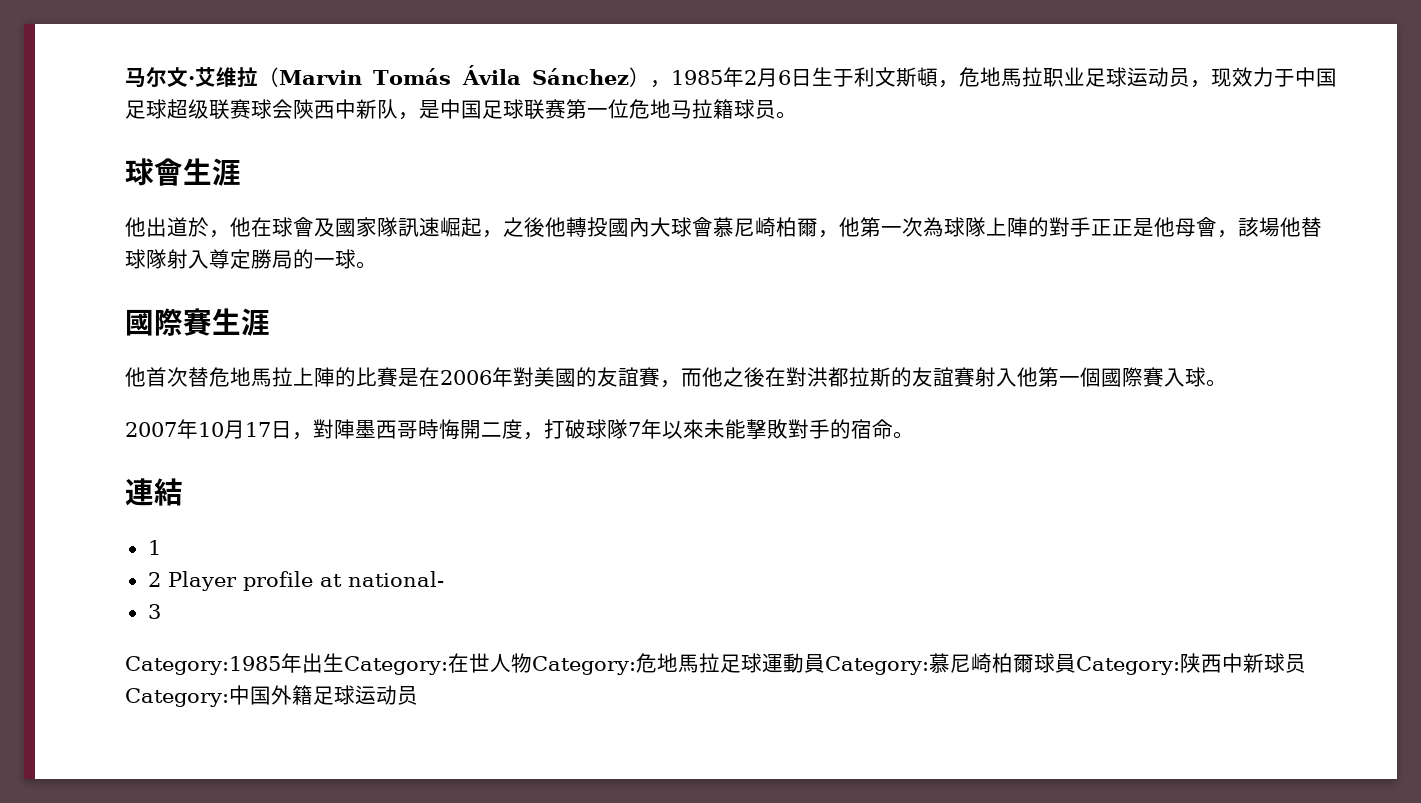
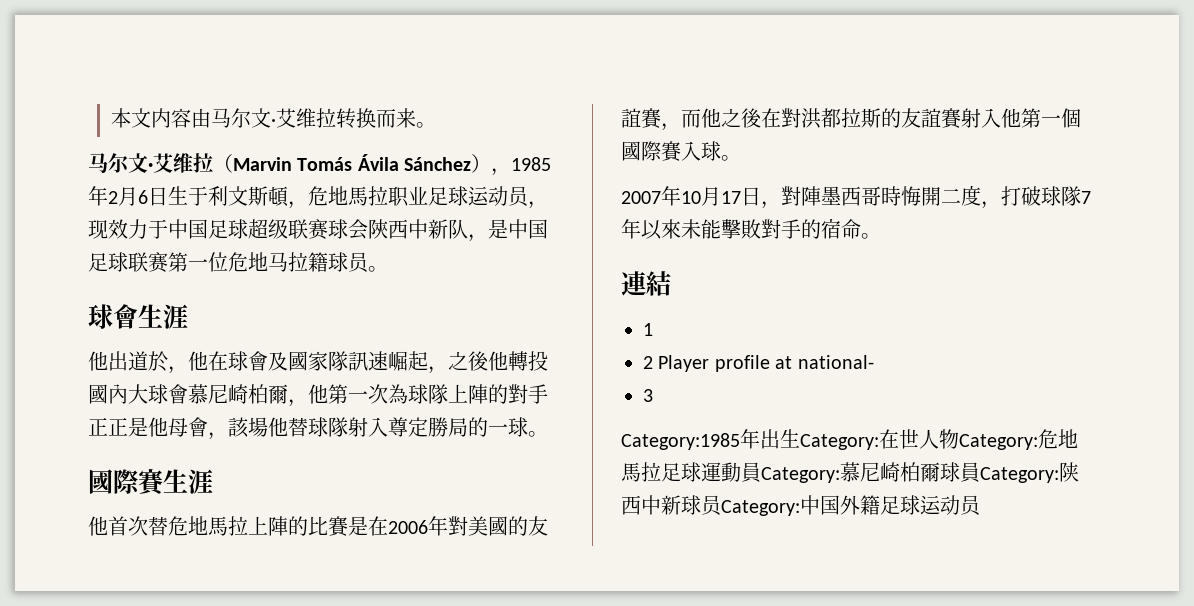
+ 本文内容由马尔文·艾维拉转换而来。

